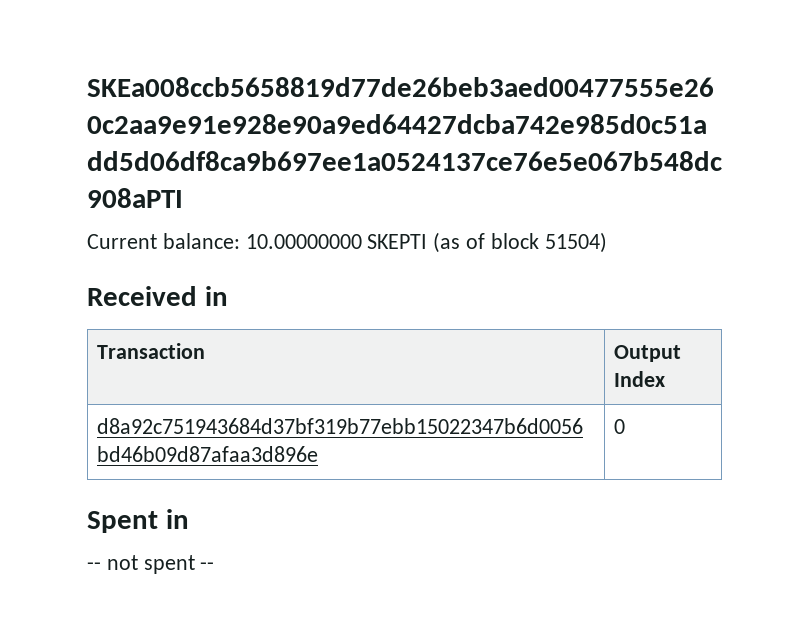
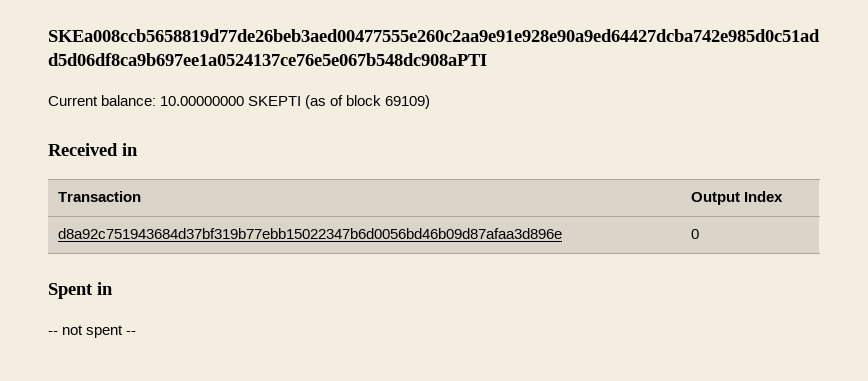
- Current balance: 10.00000000 SKEPTI (as of block 51504)
+ Current balance: 10.00000000 SKEPTI (as of block 69109)

